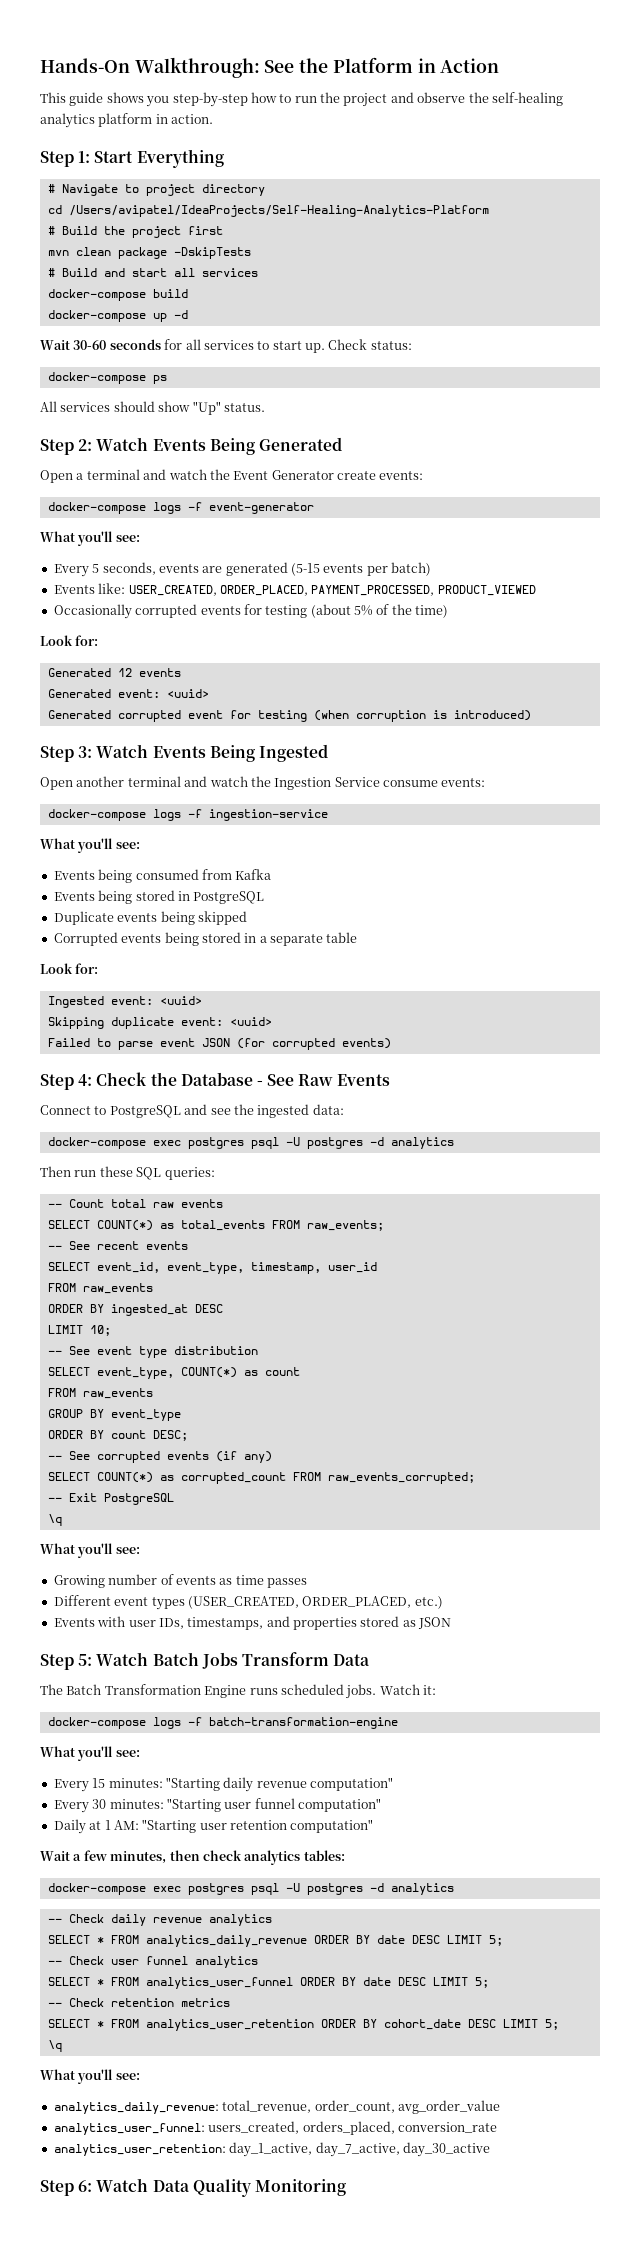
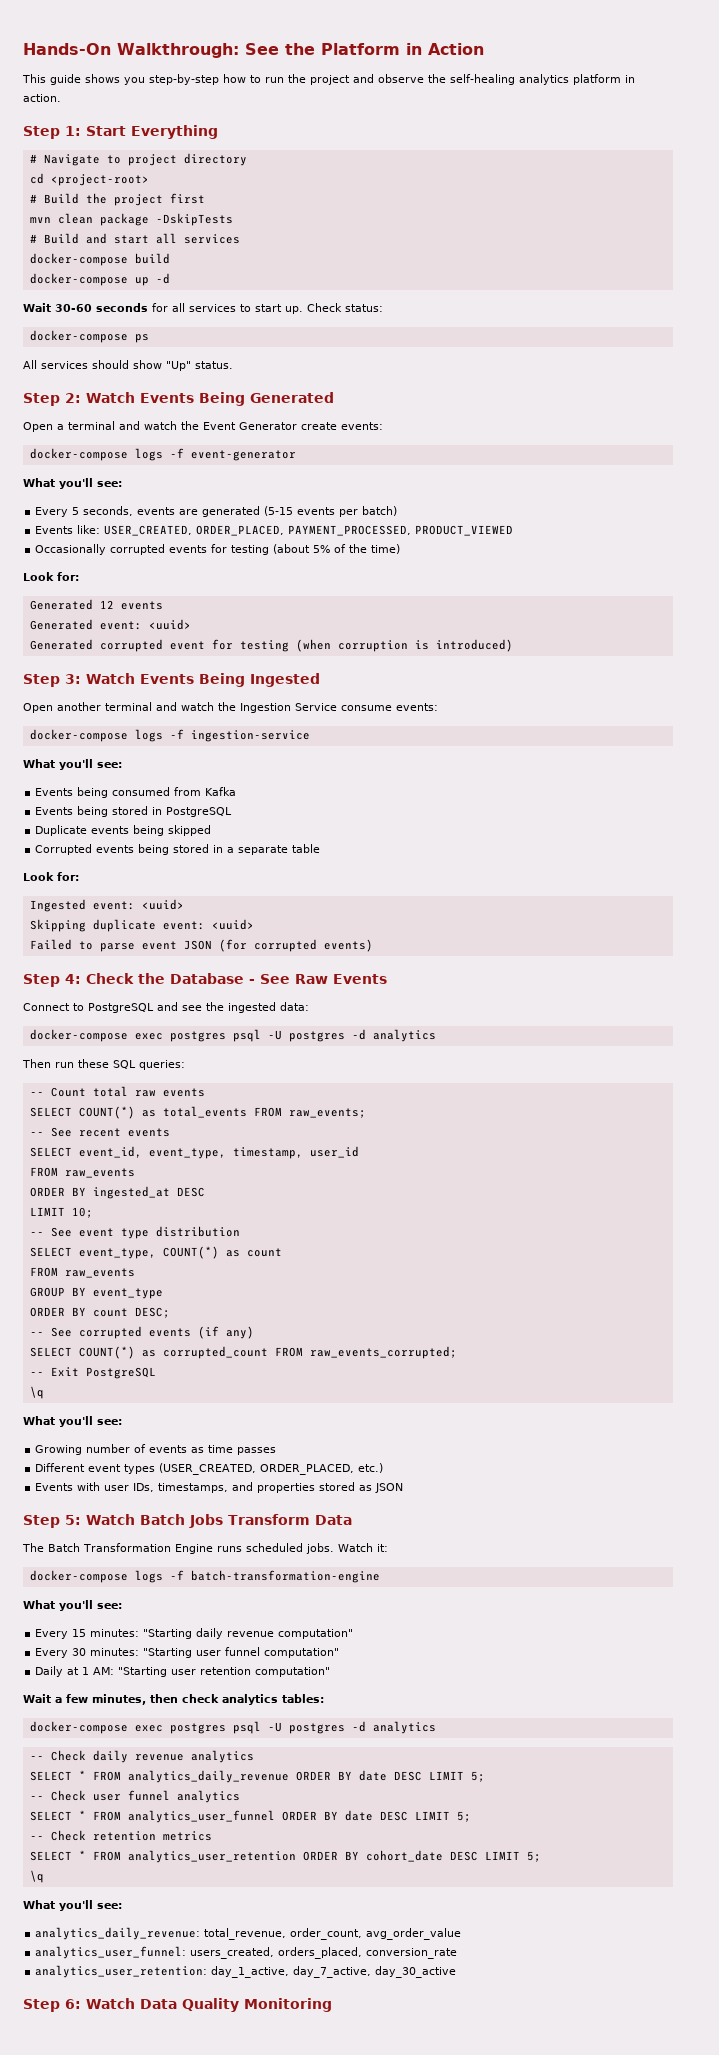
- cd /Users/avipatel/IdeaProjects/Self-Healing-Analytics-Platform
+ cd <project-root>

